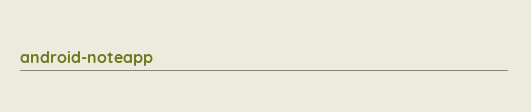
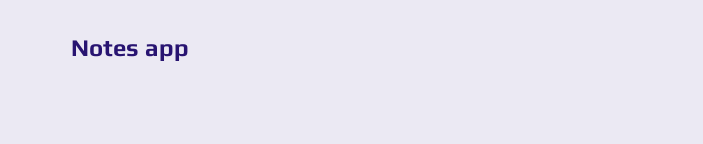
- android-noteapp
+ Notes app

